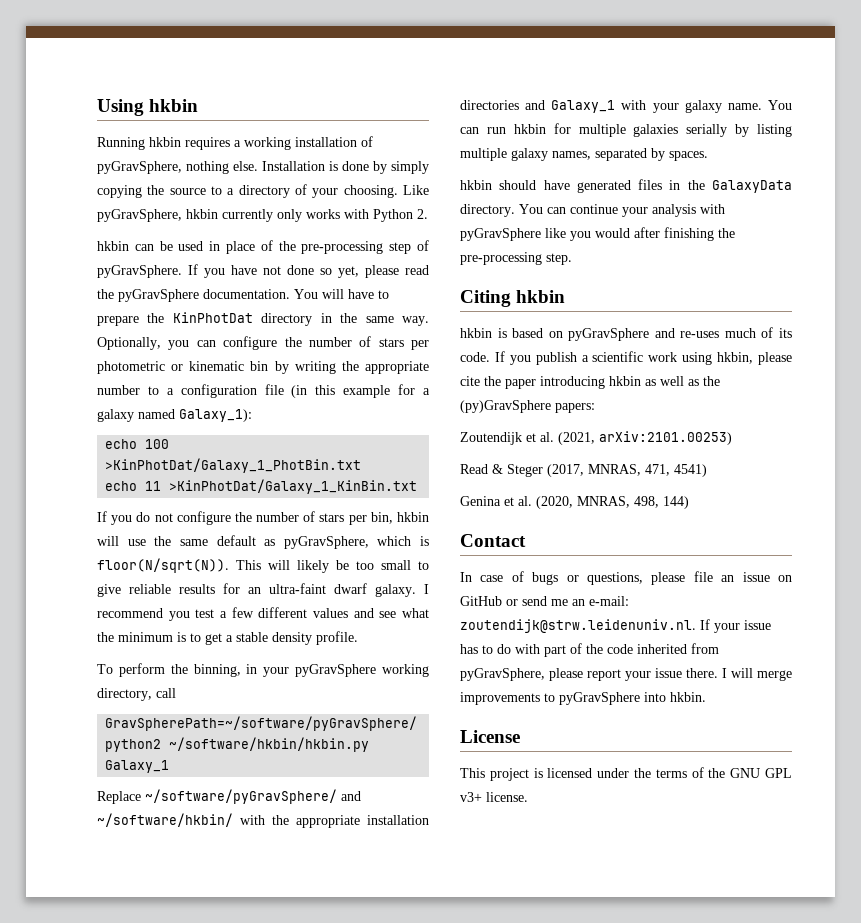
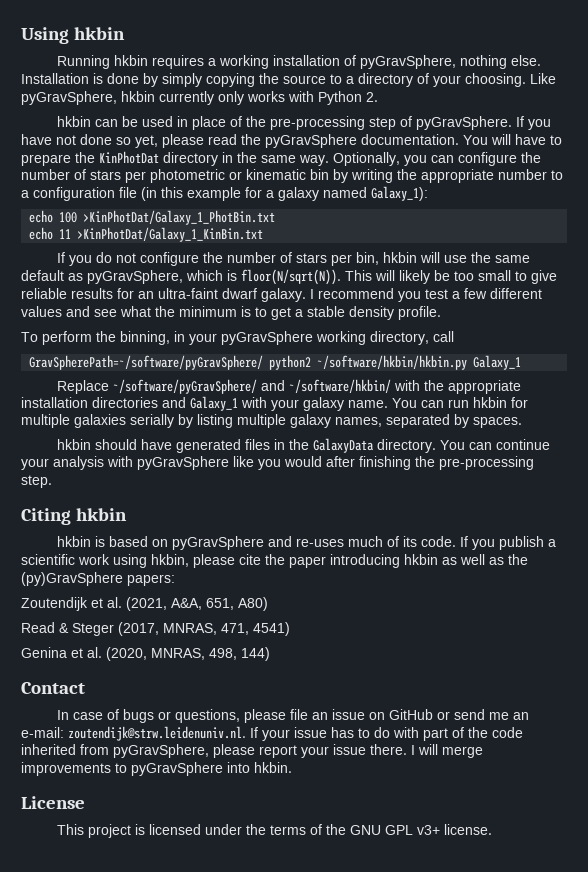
- Zoutendijk et al. (2021, arXiv:2101.00253)
+ Zoutendijk et al. (2021, A&A, 651, A80)

